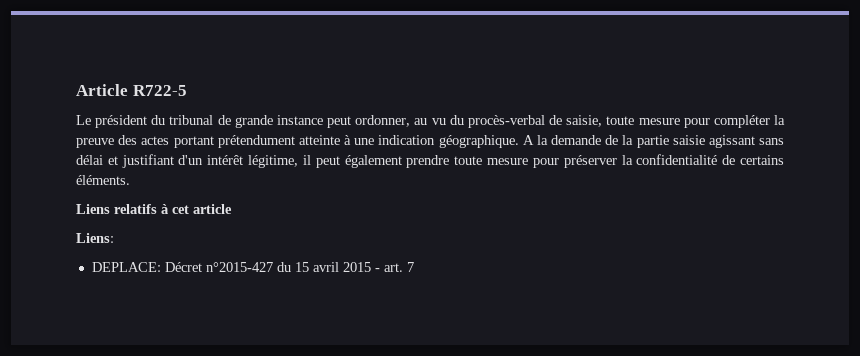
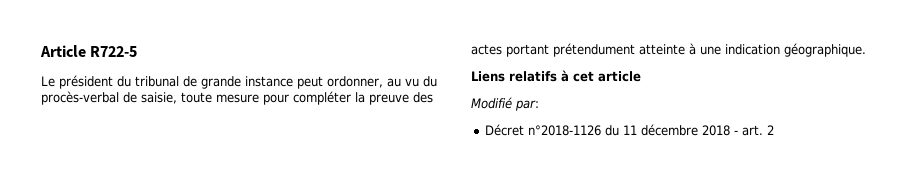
- A la demande de la partie saisie agissant sans délai et justifiant d'un intérêt légitime, il peut également prendre toute mesure pour préserver la confidentialité de certains éléments.
- Liens:
- DEPLACE: Décret n°2015-427 du 15 avril 2015 - art. 7
+ Modifié par:
+ Décret n°2018-1126 du 11 décembre 2018 - art. 2

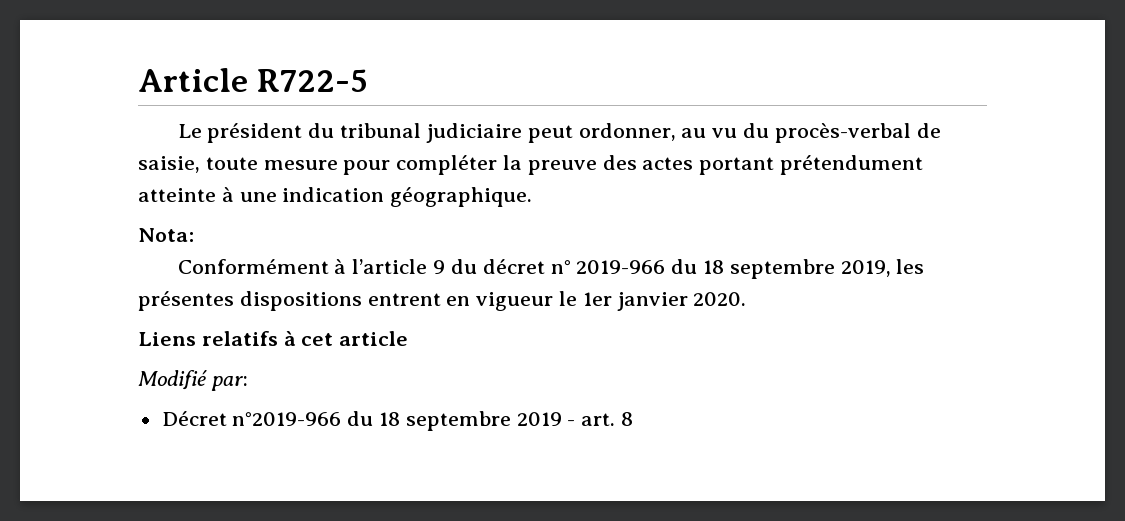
- Le président du tribunal de grande instance peut ordonner, au vu du procès-verbal de saisie, toute mesure pour compléter la preuve des actes portant prétendument atteinte à une indication géographique.
+ Le président du tribunal judiciaire peut ordonner, au vu du procès-verbal de saisie, toute mesure pour compléter la preuve des actes portant prétendument atteinte à une indication géographique.
+ Nota:
+ Conformément à l’article 9 du décret n° 2019-966 du 18 septembre 2019, les présentes dispositions entrent en vigueur le 1er janvier 2020.
- Décret n°2018-1126 du 11 décembre 2018 - art. 2
+ Décret n°2019-966 du 18 septembre 2019 - art. 8

